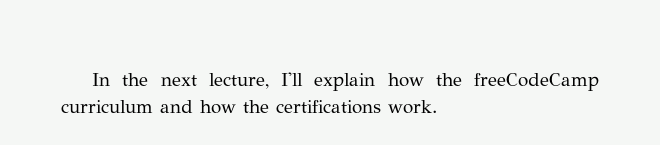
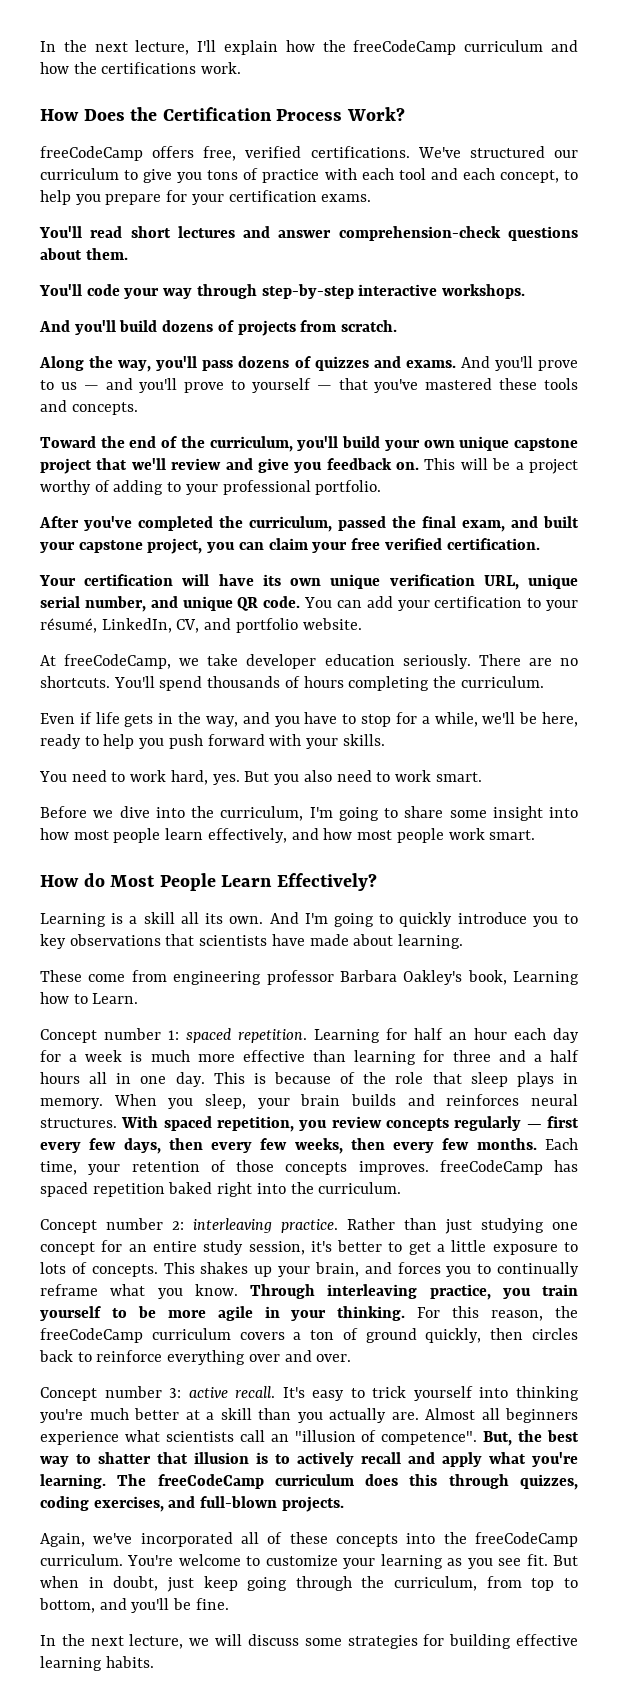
+ How Does the Certification Process Work?
+ freeCodeCamp offers free, verified certifications. We've structured our curriculum to give you tons of practice with each tool and each concept, to help you prepare for your certification exams.
+ You'll read short lectures and answer comprehension-check questions about them.
+ You'll code your way through step-by-step interactive workshops.
+ And you'll build dozens of projects from scratch.
+ Along the way, you'll pass dozens of quizzes and exams. And you'll prove to us — and you'll prove to yourself — that you've mastered these tools and concepts.
+ Toward the end of the curriculum, you'll build your own unique capstone project that we'll review and give you feedback on. This will be a project worthy of adding to your professional portfolio.
+ After you've completed the curriculum, passed the final exam, and built your capstone project, you can claim your free verified certification.
+ Your certification will have its own unique verification URL, unique serial number, and unique QR code. You can add your certification to your résumé, LinkedIn, CV, and portfolio website.
+ At freeCodeCamp, we take developer education seriously. There are no shortcuts. You'll spend thousands of hours completing the curriculum.
+ Even if life gets in the way, and you have to stop for a while, we'll be here, ready to help you push forward with your skills.
+ You need to work hard, yes. But you also need to work smart.
+ Before we dive into the curriculum, I'm going to share some insight into how most people learn effectively, and how most people work smart.
+ How do Most People Learn Effectively?
+ Learning is a skill all its own. And I'm going to quickly introduce you to key observations that scientists have made about learning.
+ These come from engineering professor Barbara Oakley's book, Learning how to Learn.
+ Concept number 1: spaced repetition. Learning for half an hour each day for a week is much more effective than learning for three and a half hours all in one day. This is because of the role that sleep plays in memory. When you sleep, your brain builds and reinforces neural structures. With spaced repetition, you review concepts regularly — first every few days, then every few weeks, then every few months. Each time, your retention of those concepts improves. freeCodeCamp has spaced repetition baked right into the curriculum.
+ Concept number 2: interleaving practice. Rather than just studying one concept for an entire study session, it's better to get a little exposure to lots of concepts. This shakes up your brain, and forces you to continually reframe what you know. Through interleaving practice, you train yourself to be more agile in your thinking. For this reason, the freeCodeCamp curriculum covers a ton of ground quickly, then circles back to reinforce everything over and over.
+ Concept number 3: active recall. It's easy to trick yourself into thinking you're much better at a skill than you actually are. Almost all beginners experience what scientists call an "illusion of competence". But, the best way to shatter that illusion is to actively recall and apply what you're learning. The freeCodeCamp curriculum does this through quizzes, coding exercises, and full-blown projects.
+ Again, we've incorporated all of these concepts into the freeCodeCamp curriculum. You're welcome to customize your learning as you see fit. But when in doubt, just keep going through the curriculum, from top to bottom, and you'll be fine.
+ In the next lecture, we will discuss some strategies for building effective learning habits.

